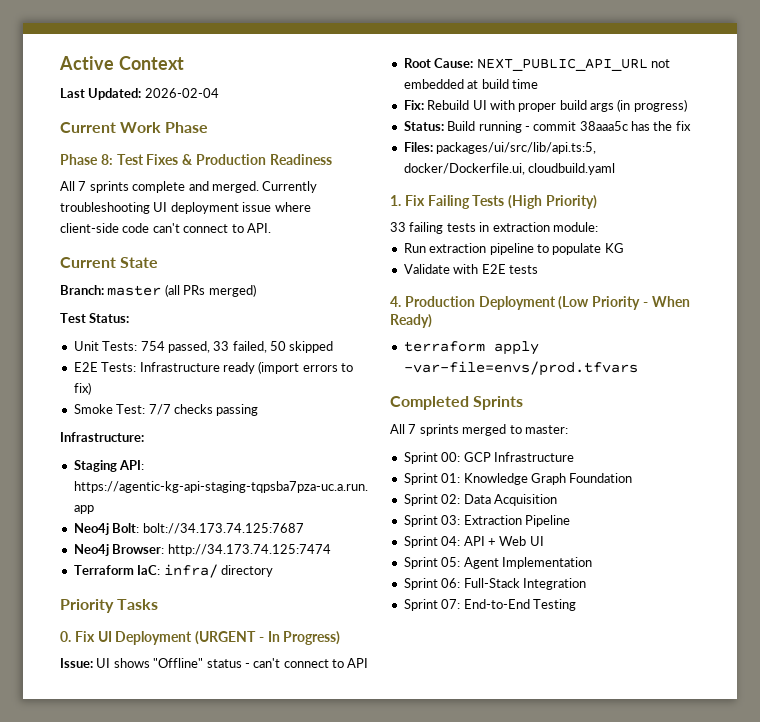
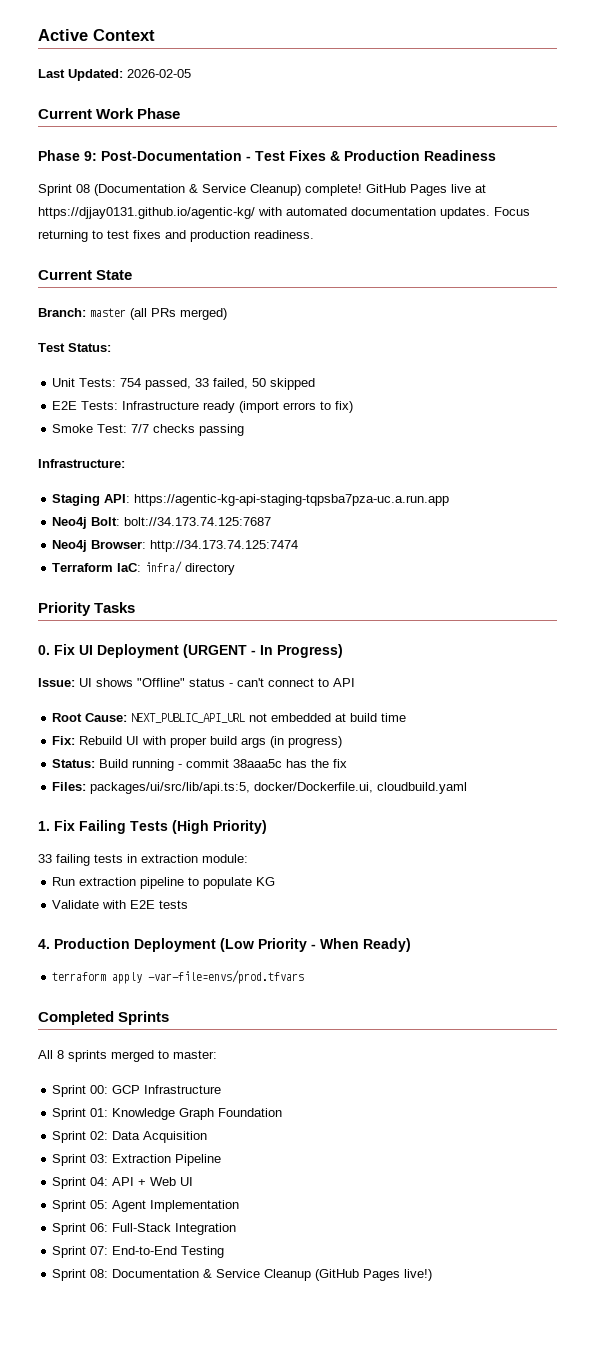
- Last Updated: 2026-02-04
+ Last Updated: 2026-02-05
- Phase 8: Test Fixes & Production Readiness
+ Phase 9: Post-Documentation - Test Fixes & Production Readiness
- All 7 sprints complete and merged. Currently troubleshooting UI deployment issue where client-side code can't connect to API.
+ Sprint 08 (Documentation & Service Cleanup) complete! GitHub Pages live at https://djjay0131.github.io/agentic-kg/ with automated documentation updates. Focus returning to test fixes and production readiness.
- All 7 sprints merged to master:
+ All 8 sprints merged to master:
+ Sprint 08: Documentation & Service Cleanup (GitHub Pages live!)

